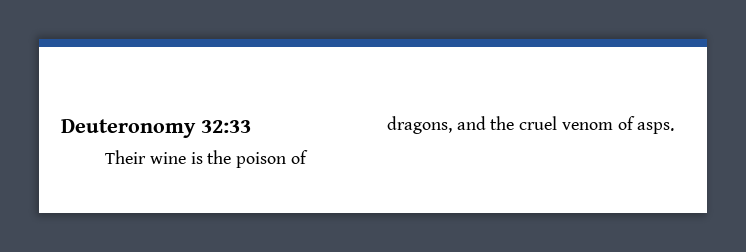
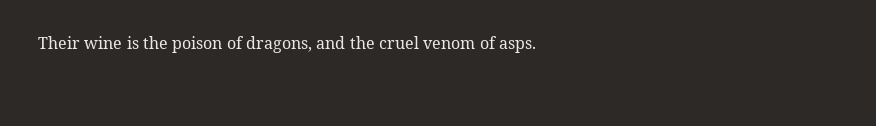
- Deuteronomy 32:33

